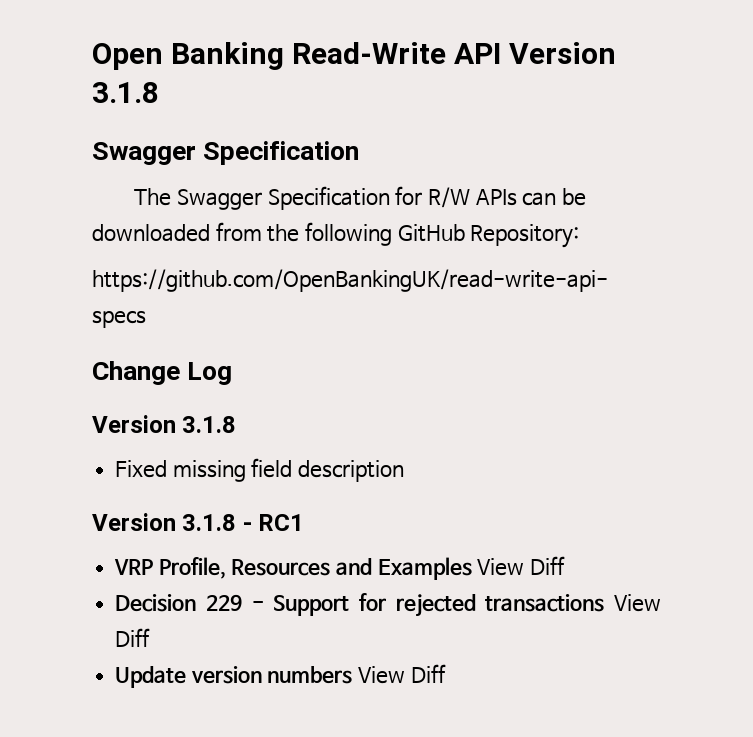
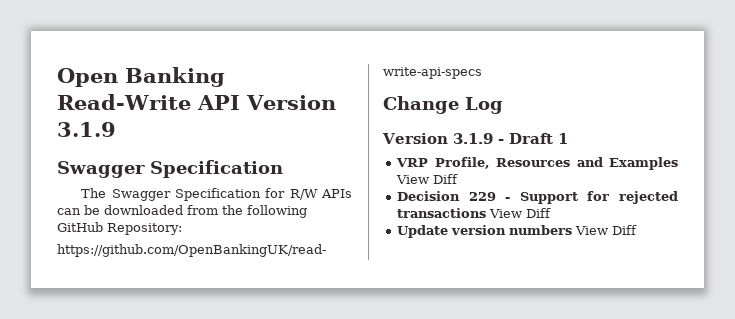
- Open Banking Read-Write API Version 3.1.8
+ Open Banking Read-Write API Version 3.1.9
  Change Log
- Version 3.1.8
- Fixed missing field description
- Version 3.1.8 - RC1
+ Version 3.1.9 - Draft 1

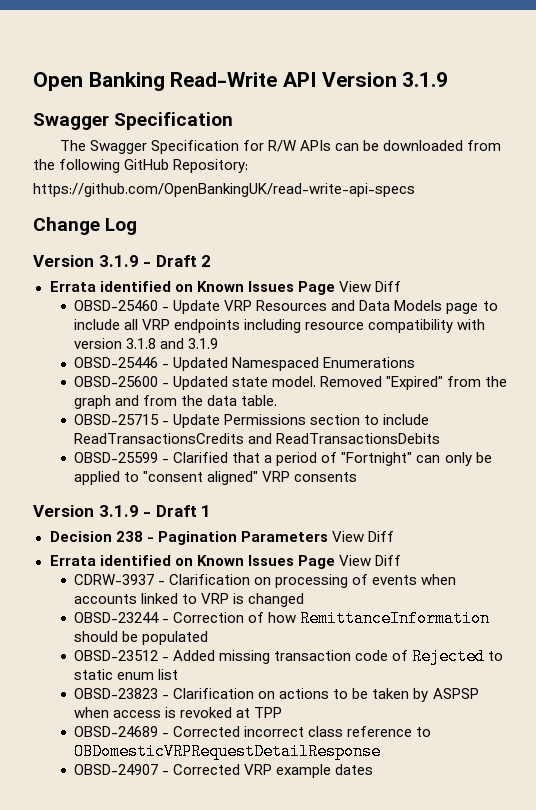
+ Version 3.1.9 - Draft 2
+ Errata identified on Known Issues Page View Diff
+ OBSD-25460 - Update VRP Resources and Data Models page to include all VRP endpoints including resource compatibility with version 3.1.8 and 3.1.9
+ OBSD-25446 - Updated Namespaced Enumerations
+ OBSD-25600 - Updated state model. Removed "Expired" from the graph and from the data table.
+ OBSD-25715 - Update Permissions section to include ReadTransactionsCredits and ReadTransactionsDebits
+ OBSD-25599 - Clarified that a period of "Fortnight" can only be applied to "consent aligned" VRP consents
  Version 3.1.9 - Draft 1
- VRP Profile, Resources and Examples View Diff
- Decision 229 - Support for rejected transactions View Diff
- Update version numbers View Diff
+ Decision 238 - Pagination Parameters View Diff
+ Errata identified on Known Issues Page View Diff
+ CDRW-3937 - Clarification on processing of events when accounts linked to VRP is changed
+ OBSD-23244 - Correction of how RemittanceInformation should be populated
+ OBSD-23512 - Added missing transaction code of Rejected to static enum list
+ OBSD-23823 - Clarification on actions to be taken by ASPSP when access is revoked at TPP
+ OBSD-24689 - Corrected incorrect class reference to OBDomesticVRPRequestDetailResponse
+ OBSD-24907 - Corrected VRP example dates

